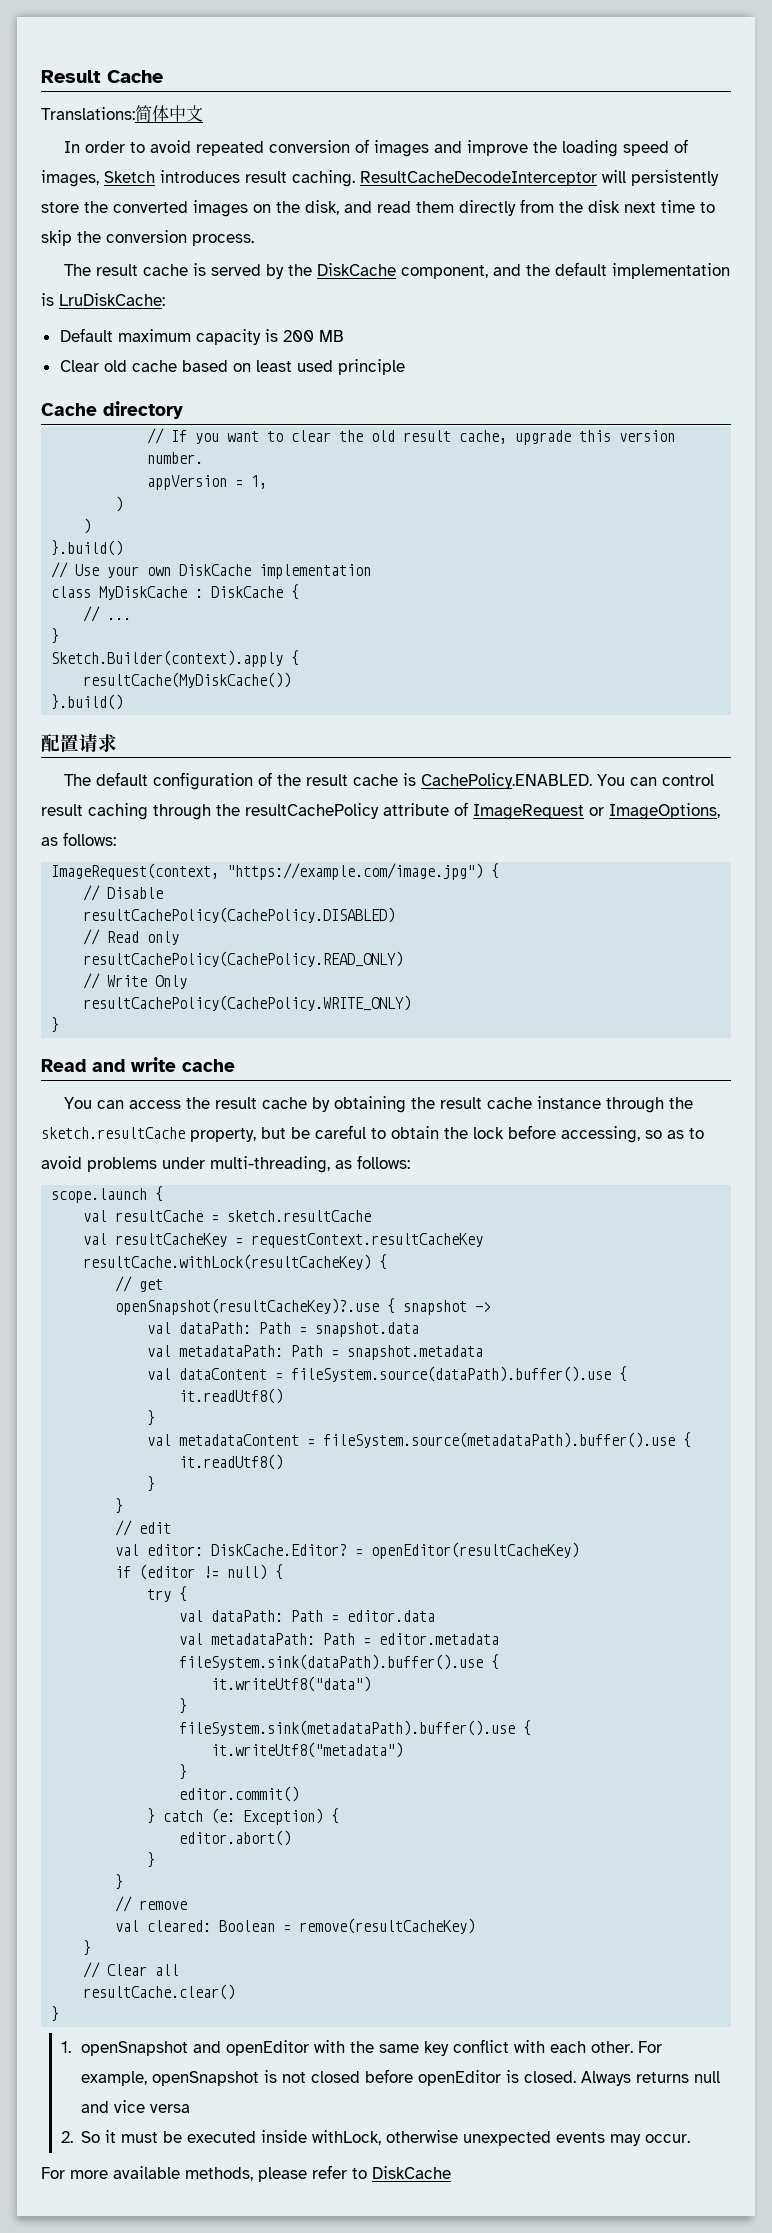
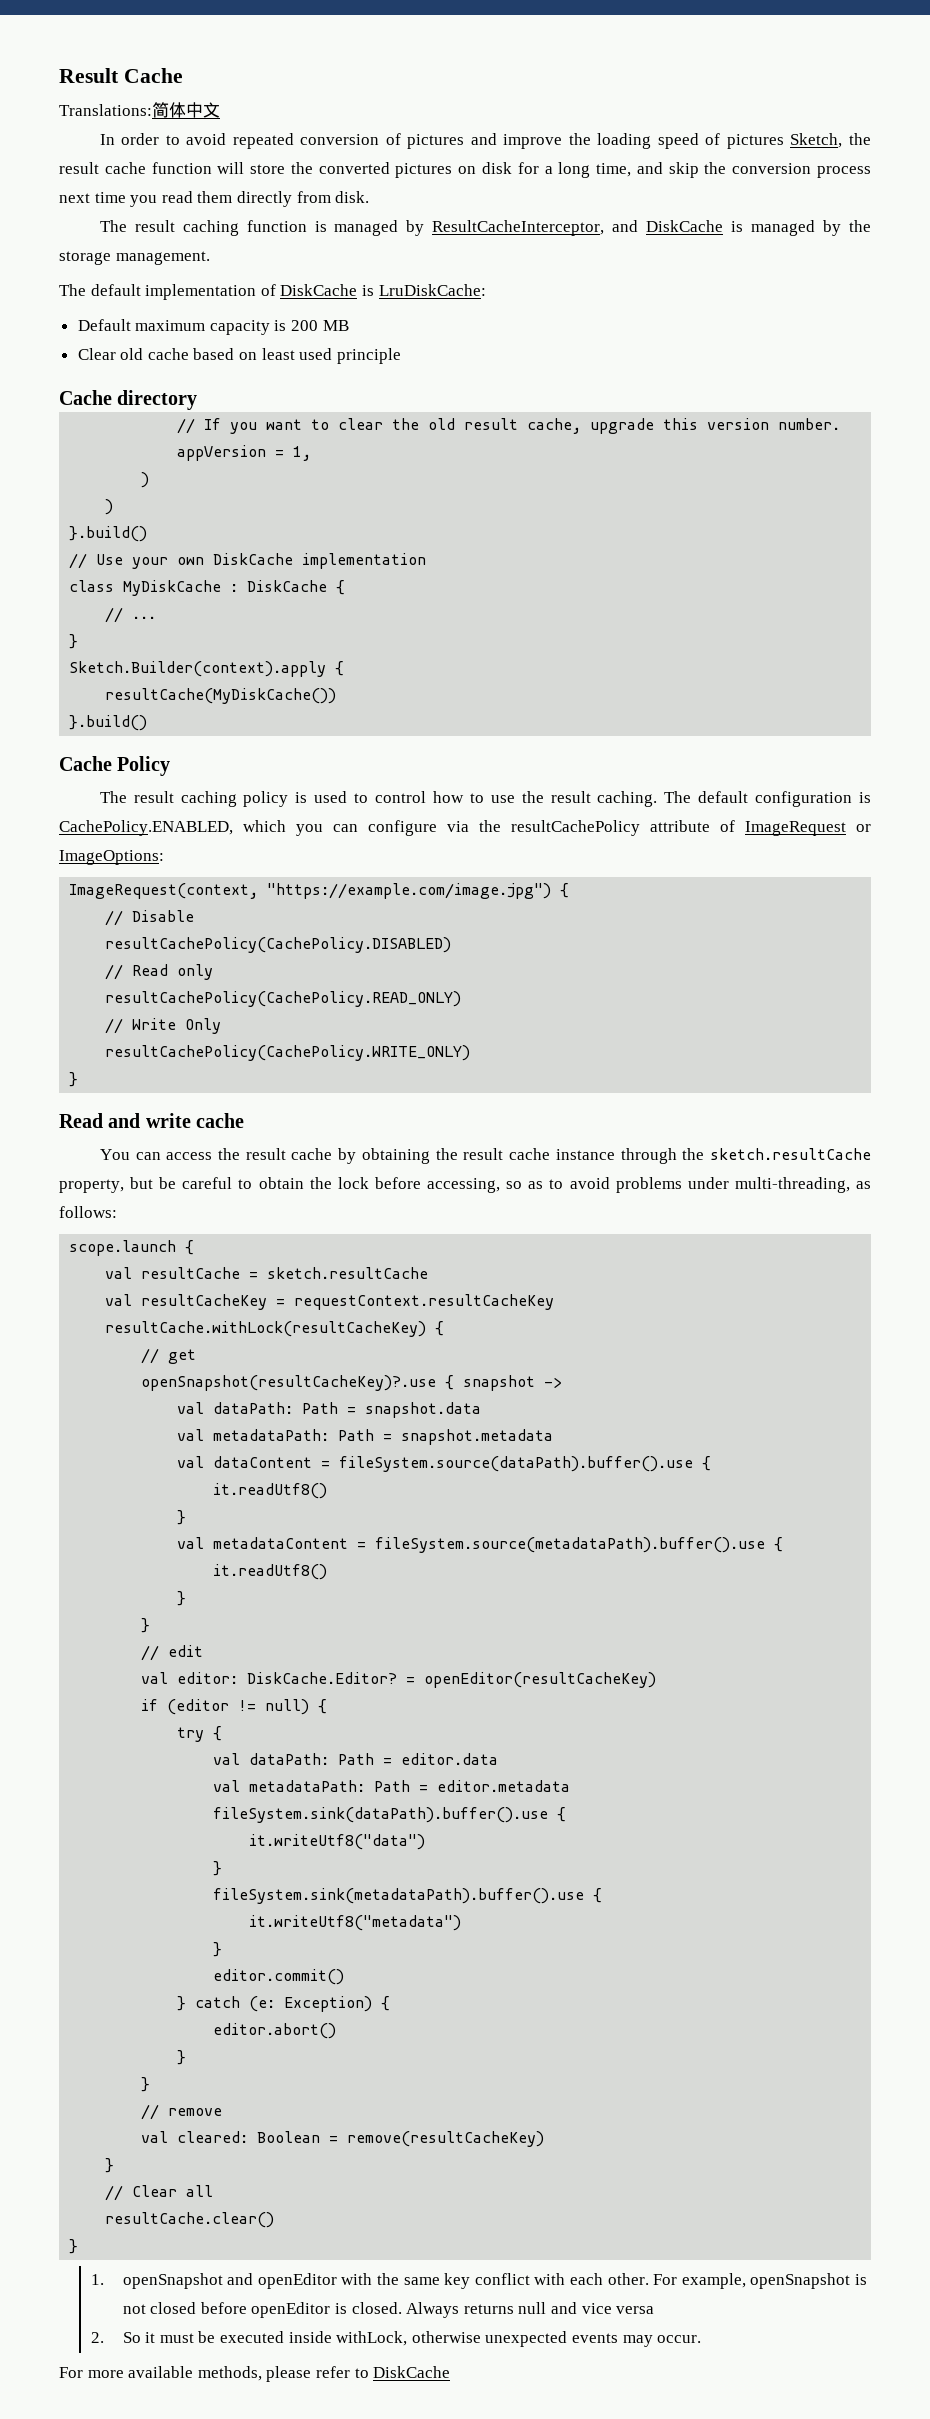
- In order to avoid repeated conversion of images and improve the loading speed of images, Sketch introduces result caching. ResultCacheDecodeInterceptor will persistently store the converted images on the disk, and read them directly from the disk next time to skip the conversion process.
- The result cache is served by the DiskCache component, and the default implementation is LruDiskCache:
+ In order to avoid repeated conversion of pictures and improve the loading speed of pictures Sketch, the result cache function will store the converted pictures on disk for a long time, and skip the conversion process next time you read them directly from disk.
+ The result caching function is managed by ResultCacheInterceptor, and DiskCache is managed by the storage management.
+ The default implementation of DiskCache is LruDiskCache:
- 配置请求
- The default configuration of the result cache is CachePolicy.ENABLED. You can control result caching through the resultCachePolicy attribute of ImageRequest or ImageOptions, as follows:
+ Cache Policy
+ The result caching policy is used to control how to use the result caching. The default configuration is CachePolicy.ENABLED, which you can configure via the resultCachePolicy attribute of ImageRequest or ImageOptions:

